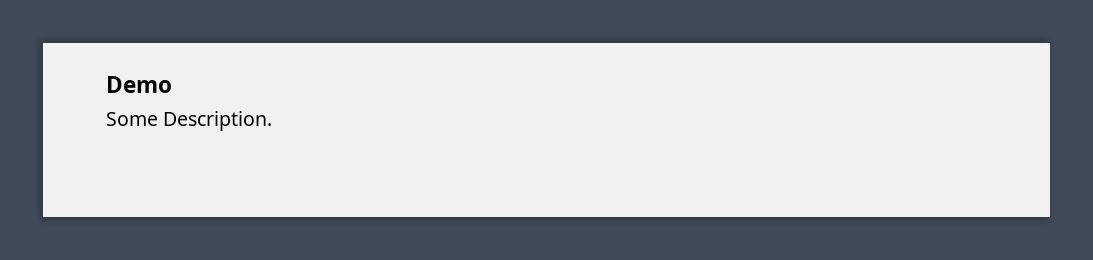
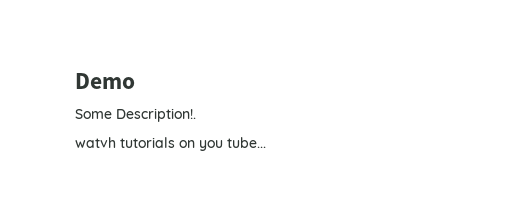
- Some Description.
+ Some Description!.
+ watvh tutorials on you tube...

